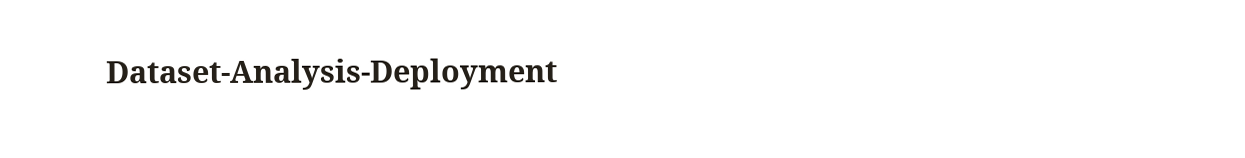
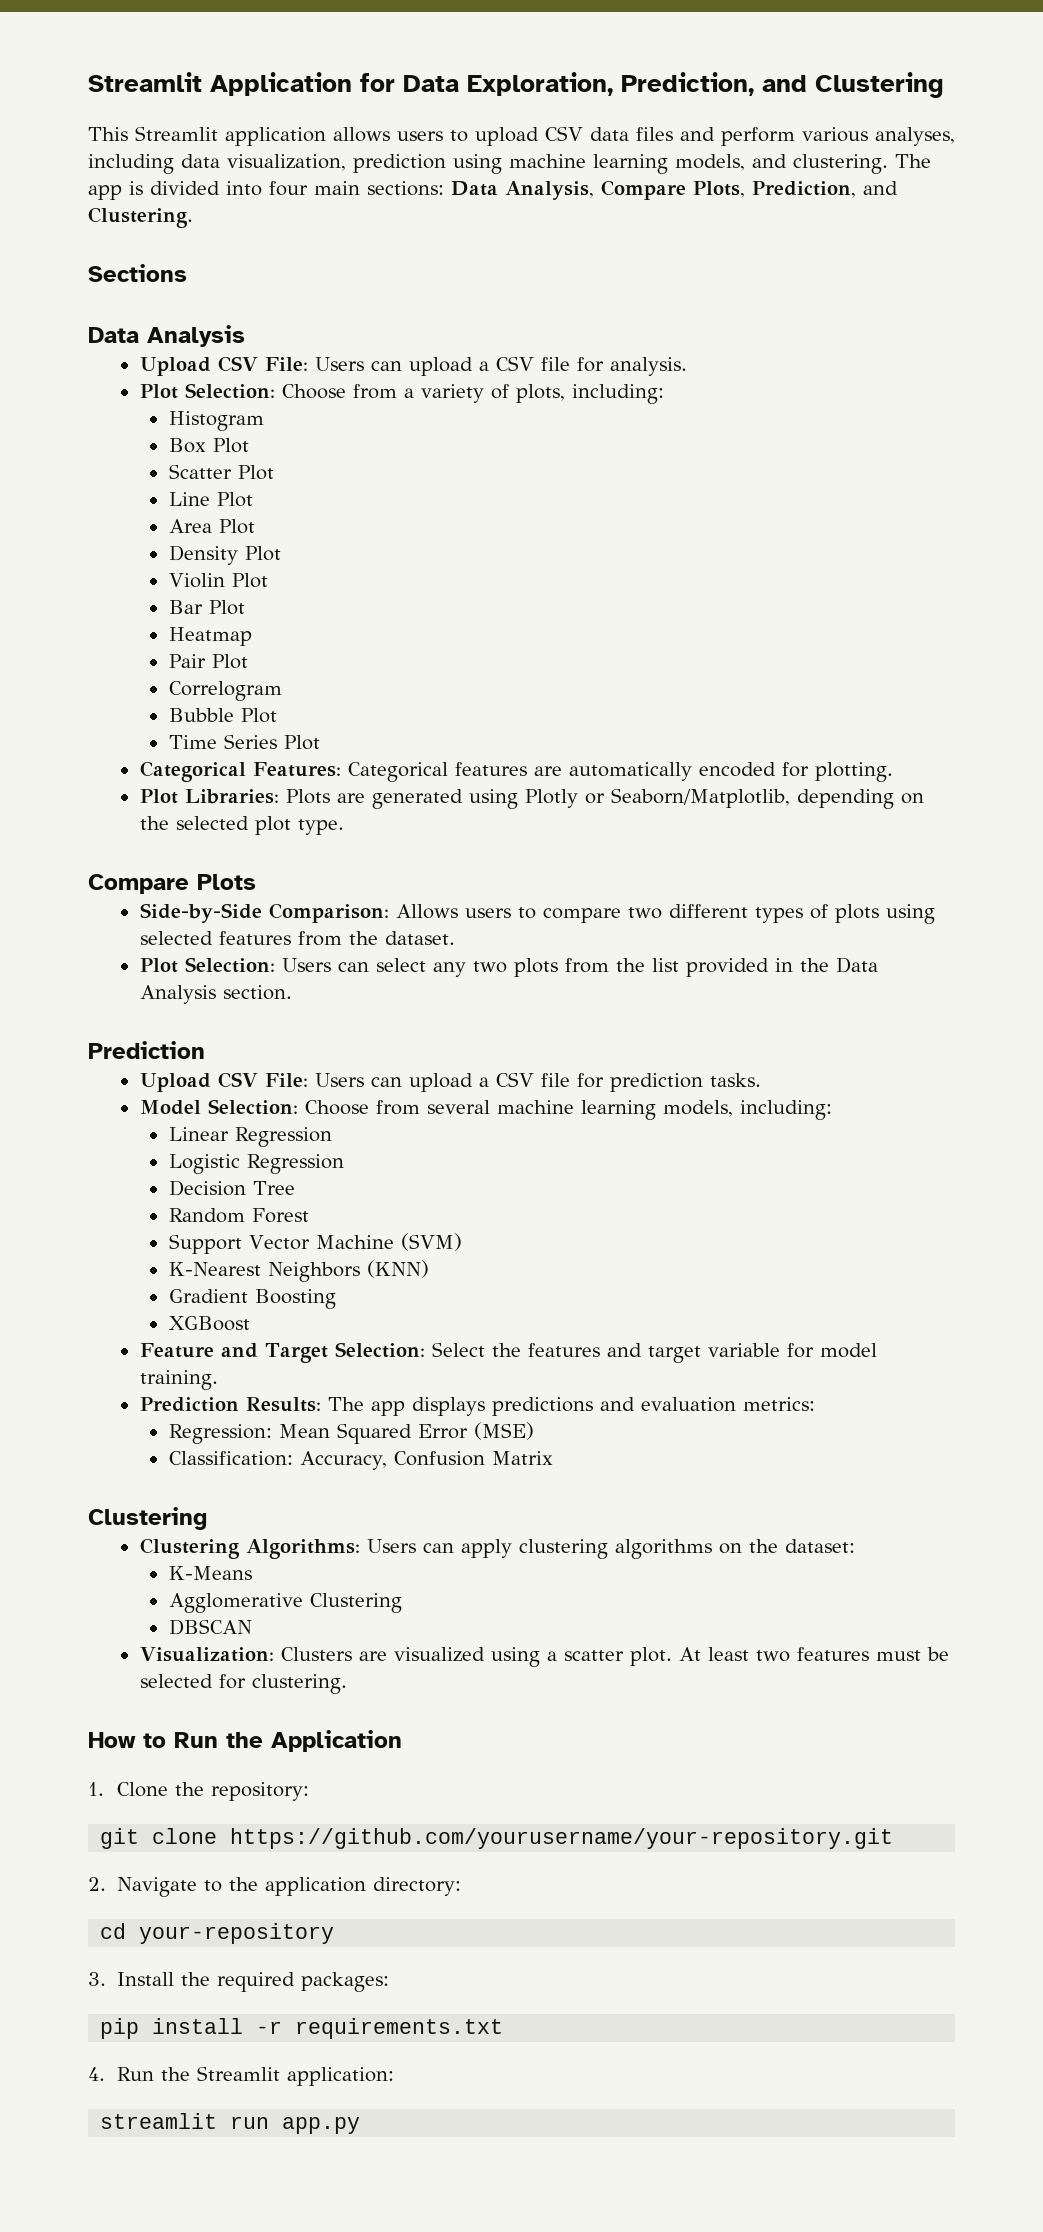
- Dataset-Analysis-Deployment
+ Streamlit Application for Data Exploration, Prediction, and Clustering
+ This Streamlit application allows users to upload CSV data files and perform various analyses, including data visualization, prediction using machine learning models, and clustering. The app is divided into four main sections: Data Analysis, Compare Plots, Prediction, and Clustering.
+ Sections
+ Data Analysis
+ Upload CSV File: Users can upload a CSV file for analysis.
+ Plot Selection: Choose from a variety of plots, including:
+ Histogram
+ Box Plot
+ Scatter Plot
+ Line Plot
+ Area Plot
+ Density Plot
+ Violin Plot
+ Bar Plot
+ Heatmap
+ Pair Plot
+ Correlogram
+ Bubble Plot
+ Time Series Plot
+ Categorical Features: Categorical features are automatically encoded for plotting.
+ Plot Libraries: Plots are generated using Plotly or Seaborn/Matplotlib, depending on the selected plot type.
+ Compare Plots
+ Side-by-Side Comparison: Allows users to compare two different types of plots using selected features from the dataset.
+ Plot Selection: Users can select any two plots from the list provided in the Data Analysis section.
+ Prediction
+ Upload CSV File: Users can upload a CSV file for prediction tasks.
+ Model Selection: Choose from several machine learning models, including:
+ Linear Regression
+ Logistic Regression
+ Decision Tree
+ Random Forest
+ Support Vector Machine (SVM)
+ K-Nearest Neighbors (KNN)
+ Gradient Boosting
+ XGBoost
+ Feature and Target Selection: Select the features and target variable for model training.
+ Prediction Results: The app displays predictions and evaluation metrics:
+ Regression: Mean Squared Error (MSE)
+ Classification: Accuracy, Confusion Matrix
+ Clustering
+ Clustering Algorithms: Users can apply clustering algorithms on the dataset:
+ K-Means
+ Agglomerative Clustering
+ DBSCAN
+ Visualization: Clusters are visualized using a scatter plot. At least two features must be selected for clustering.
+ How to Run the Application
+ 1. Clone the repository:
+ git clone https://github.com/yourusername/your-repository.git
+ 2. Navigate to the application directory:
+ cd your-repository
+ 3. Install the required packages:
+ pip install -r requirements.txt
+ 4. Run the Streamlit application:
+ streamlit run app.py

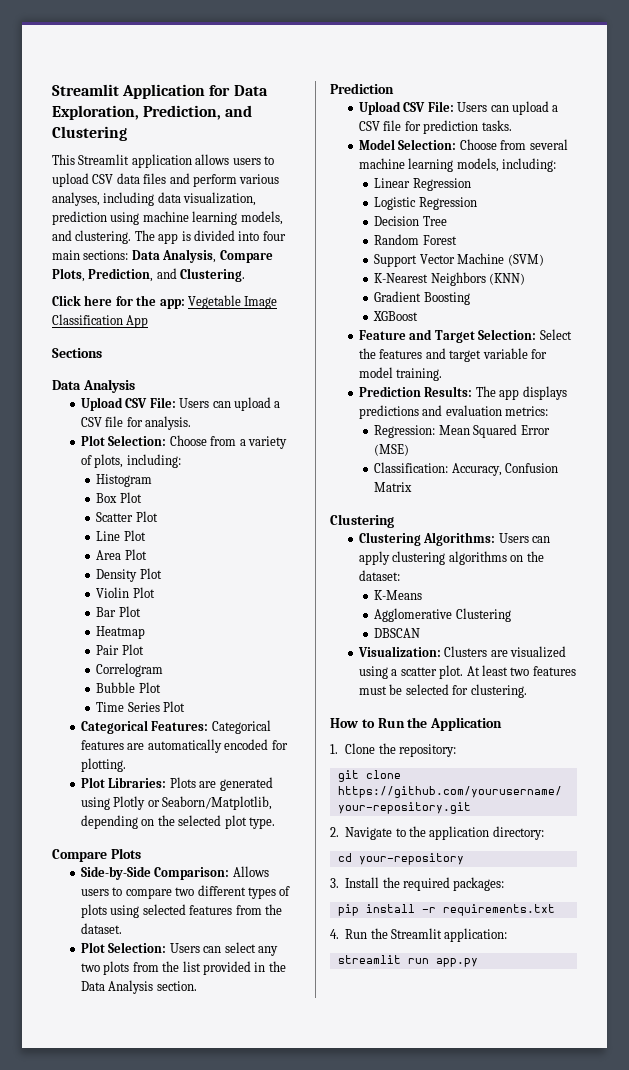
+ Click here for the app: Vegetable Image Classification App

